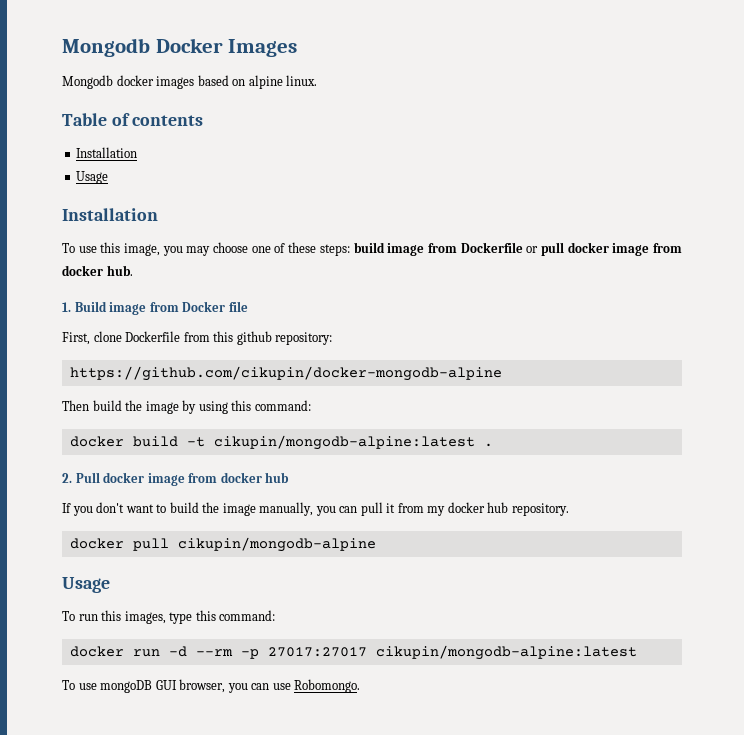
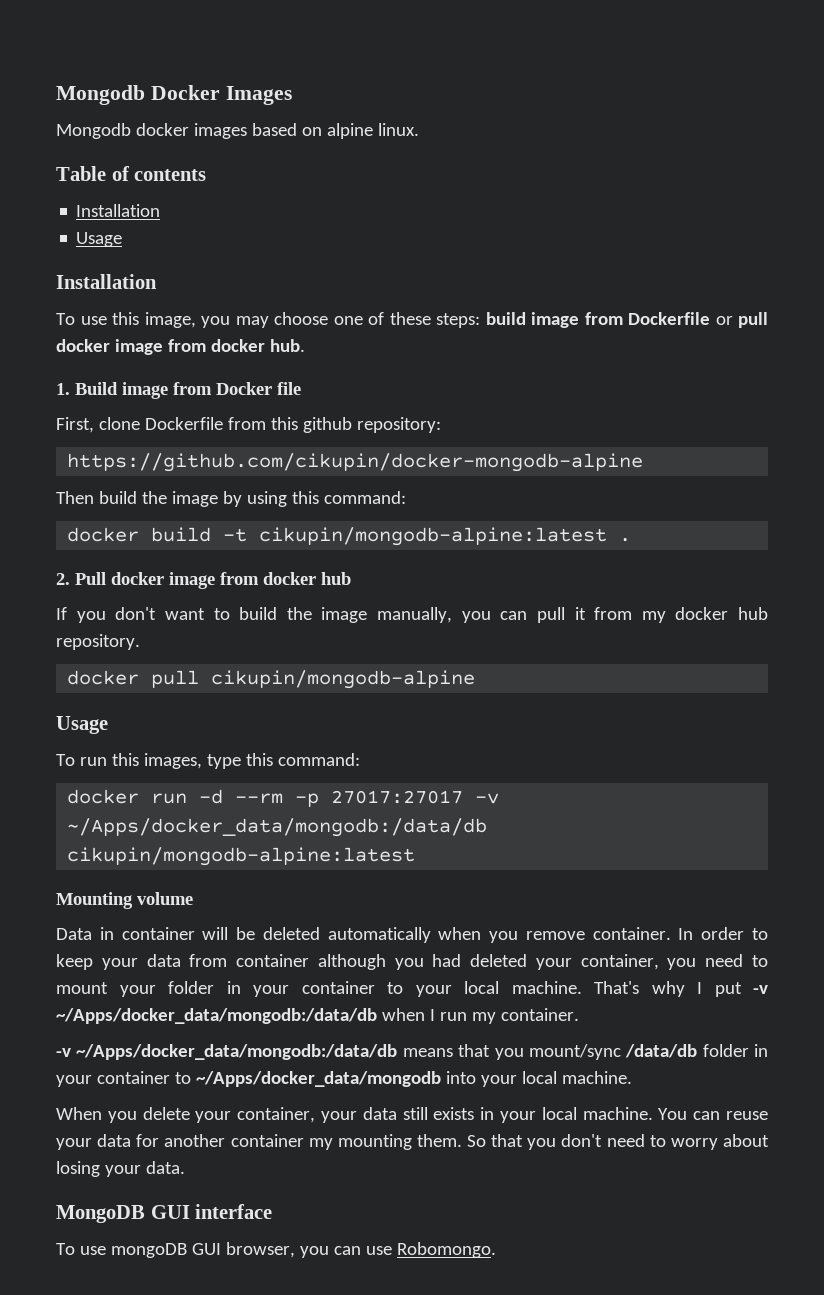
- docker run -d --rm -p 27017:27017 cikupin/mongodb-alpine:latest
+ docker run -d --rm -p 27017:27017 -v ~/Apps/docker_data/mongodb:/data/db cikupin/mongodb-alpine:latest
+ Mounting volume
+ Data in container will be deleted automatically when you remove container. In order to keep your data from container although you had deleted your container, you need to mount your folder in your container to your local machine. That's why I put -v ~/Apps/docker_data/mongodb:/data/db when I run my container.
+ -v ~/Apps/docker_data/mongodb:/data/db means that you mount/sync /data/db folder in your container to ~/Apps/docker_data/mongodb into your local machine.
+ When you delete your container, your data still exists in your local machine. You can reuse your data for another container my mounting them. So that you don't need to worry about losing your data.
+ MongoDB GUI interface

